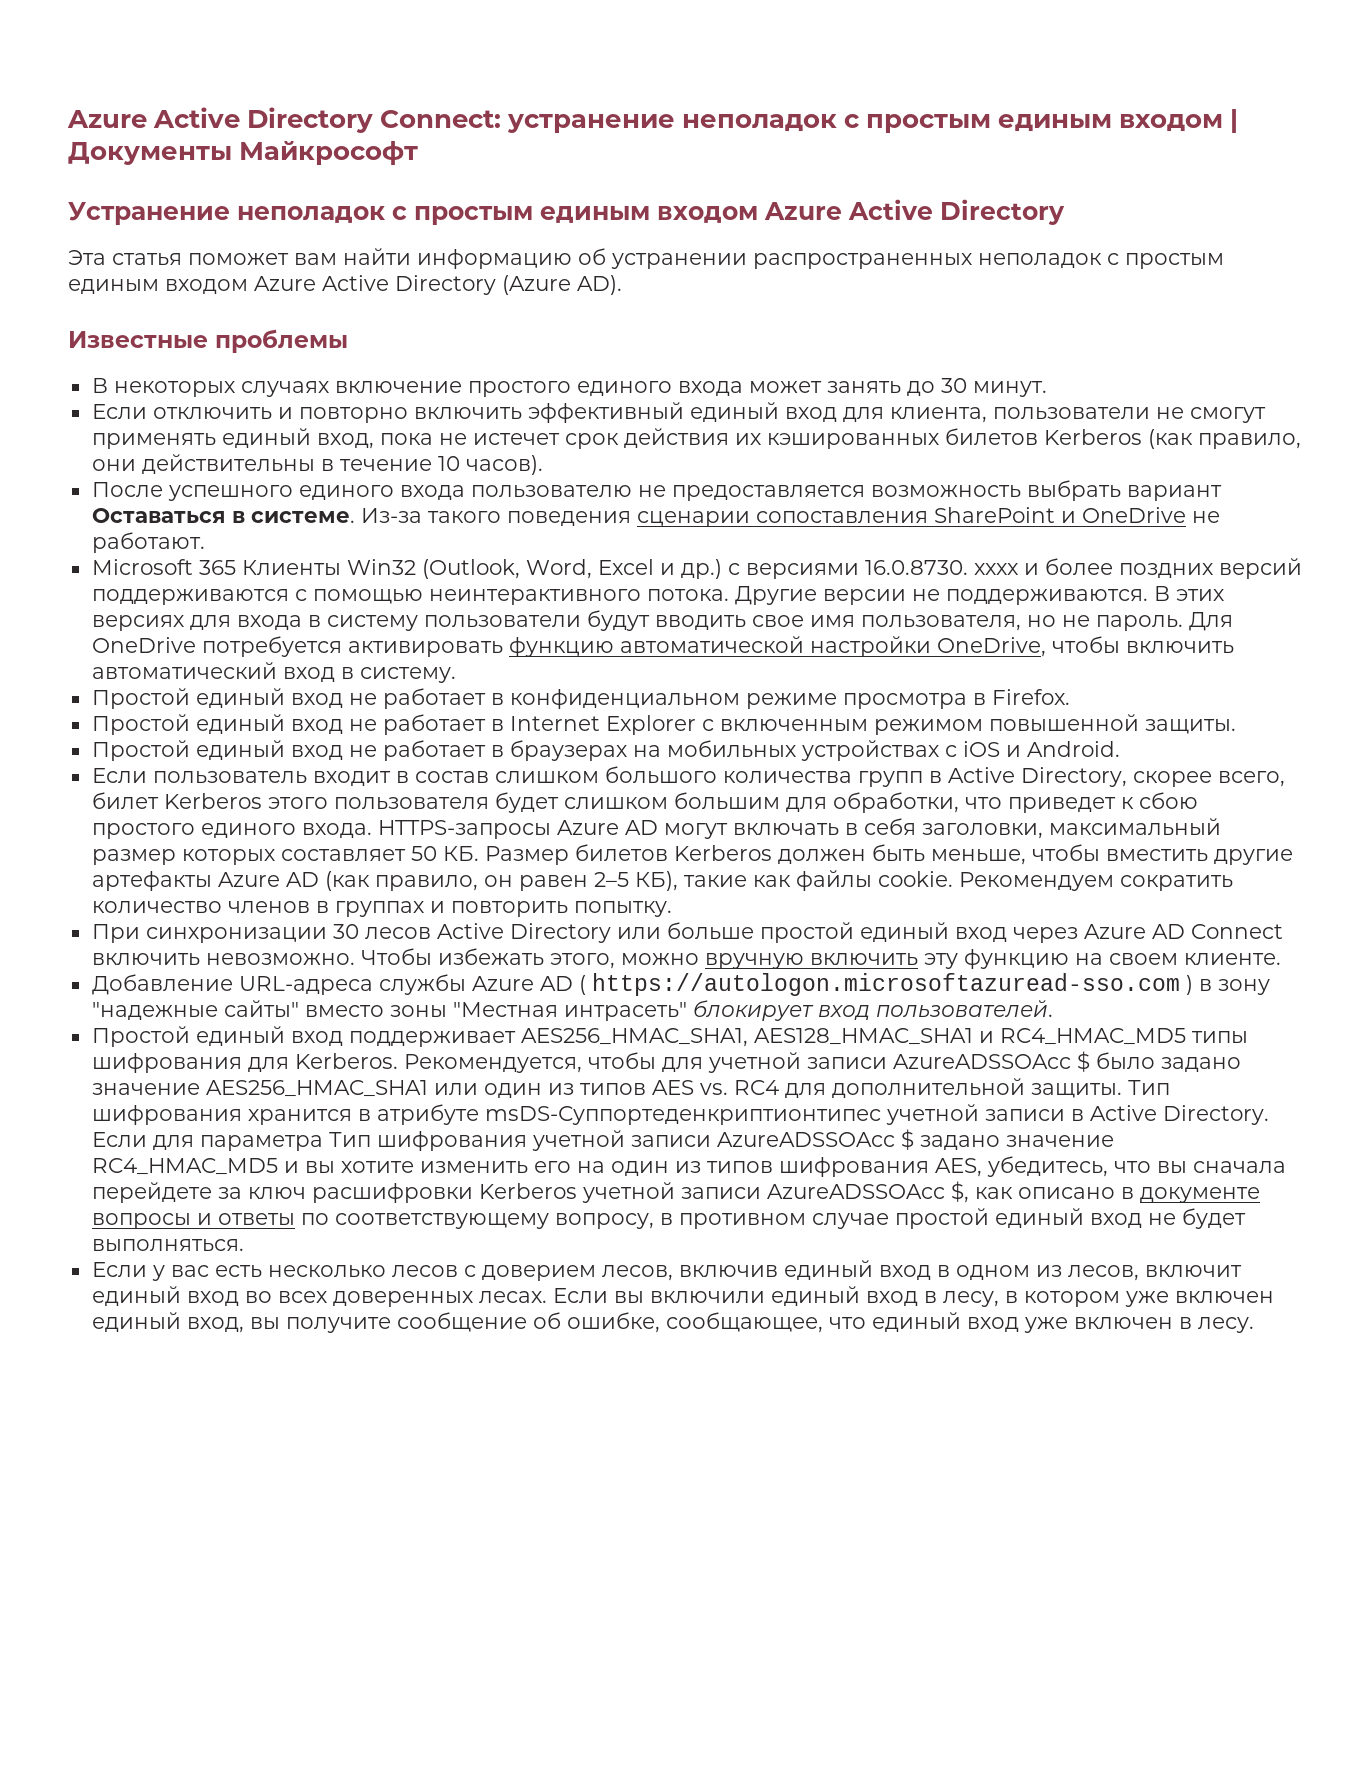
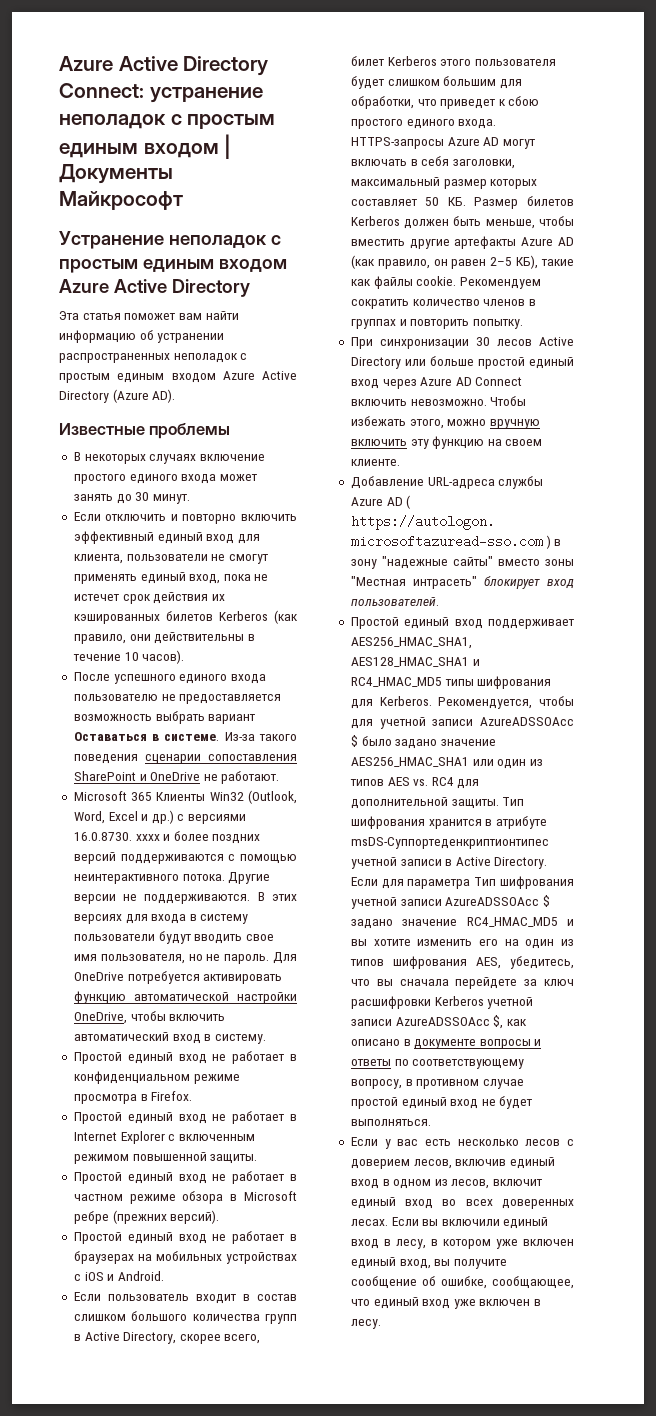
+ Простой единый вход не работает в частном режиме обзора в Microsoft ребре (прежних версий).

